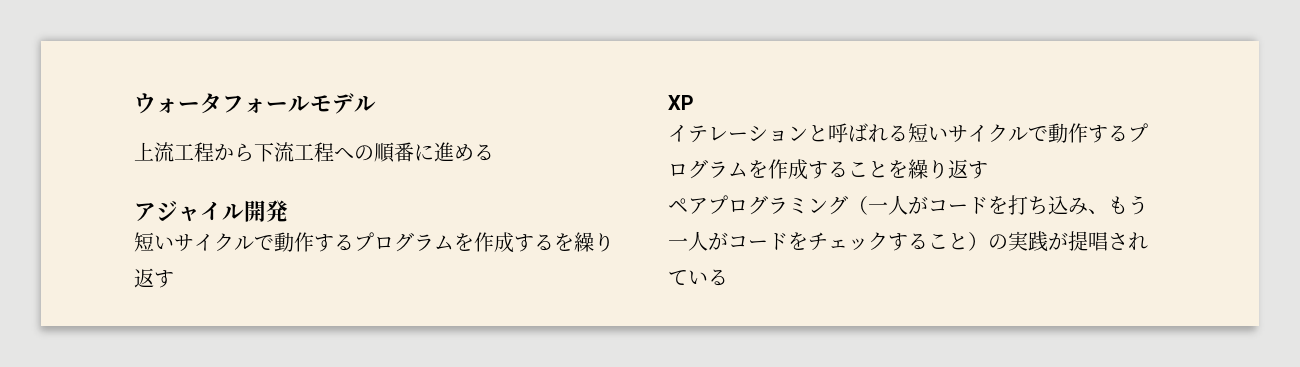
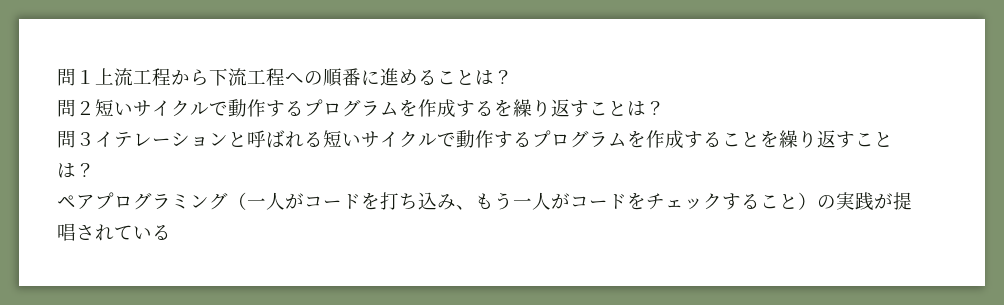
- ウォータフォールモデル
- 上流工程から下流工程への順番に進める
- アジャイル開発
- 短いサイクルで動作するプログラムを作成するを繰り返す
- XP
- イテレーションと呼ばれる短いサイクルで動作するプログラムを作成することを繰り返す
+ 問１上流工程から下流工程への順番に進めることは？
+ 問２短いサイクルで動作するプログラムを作成するを繰り返すことは？
+ 問３イテレーションと呼ばれる短いサイクルで動作するプログラムを作成することを繰り返すことは？

